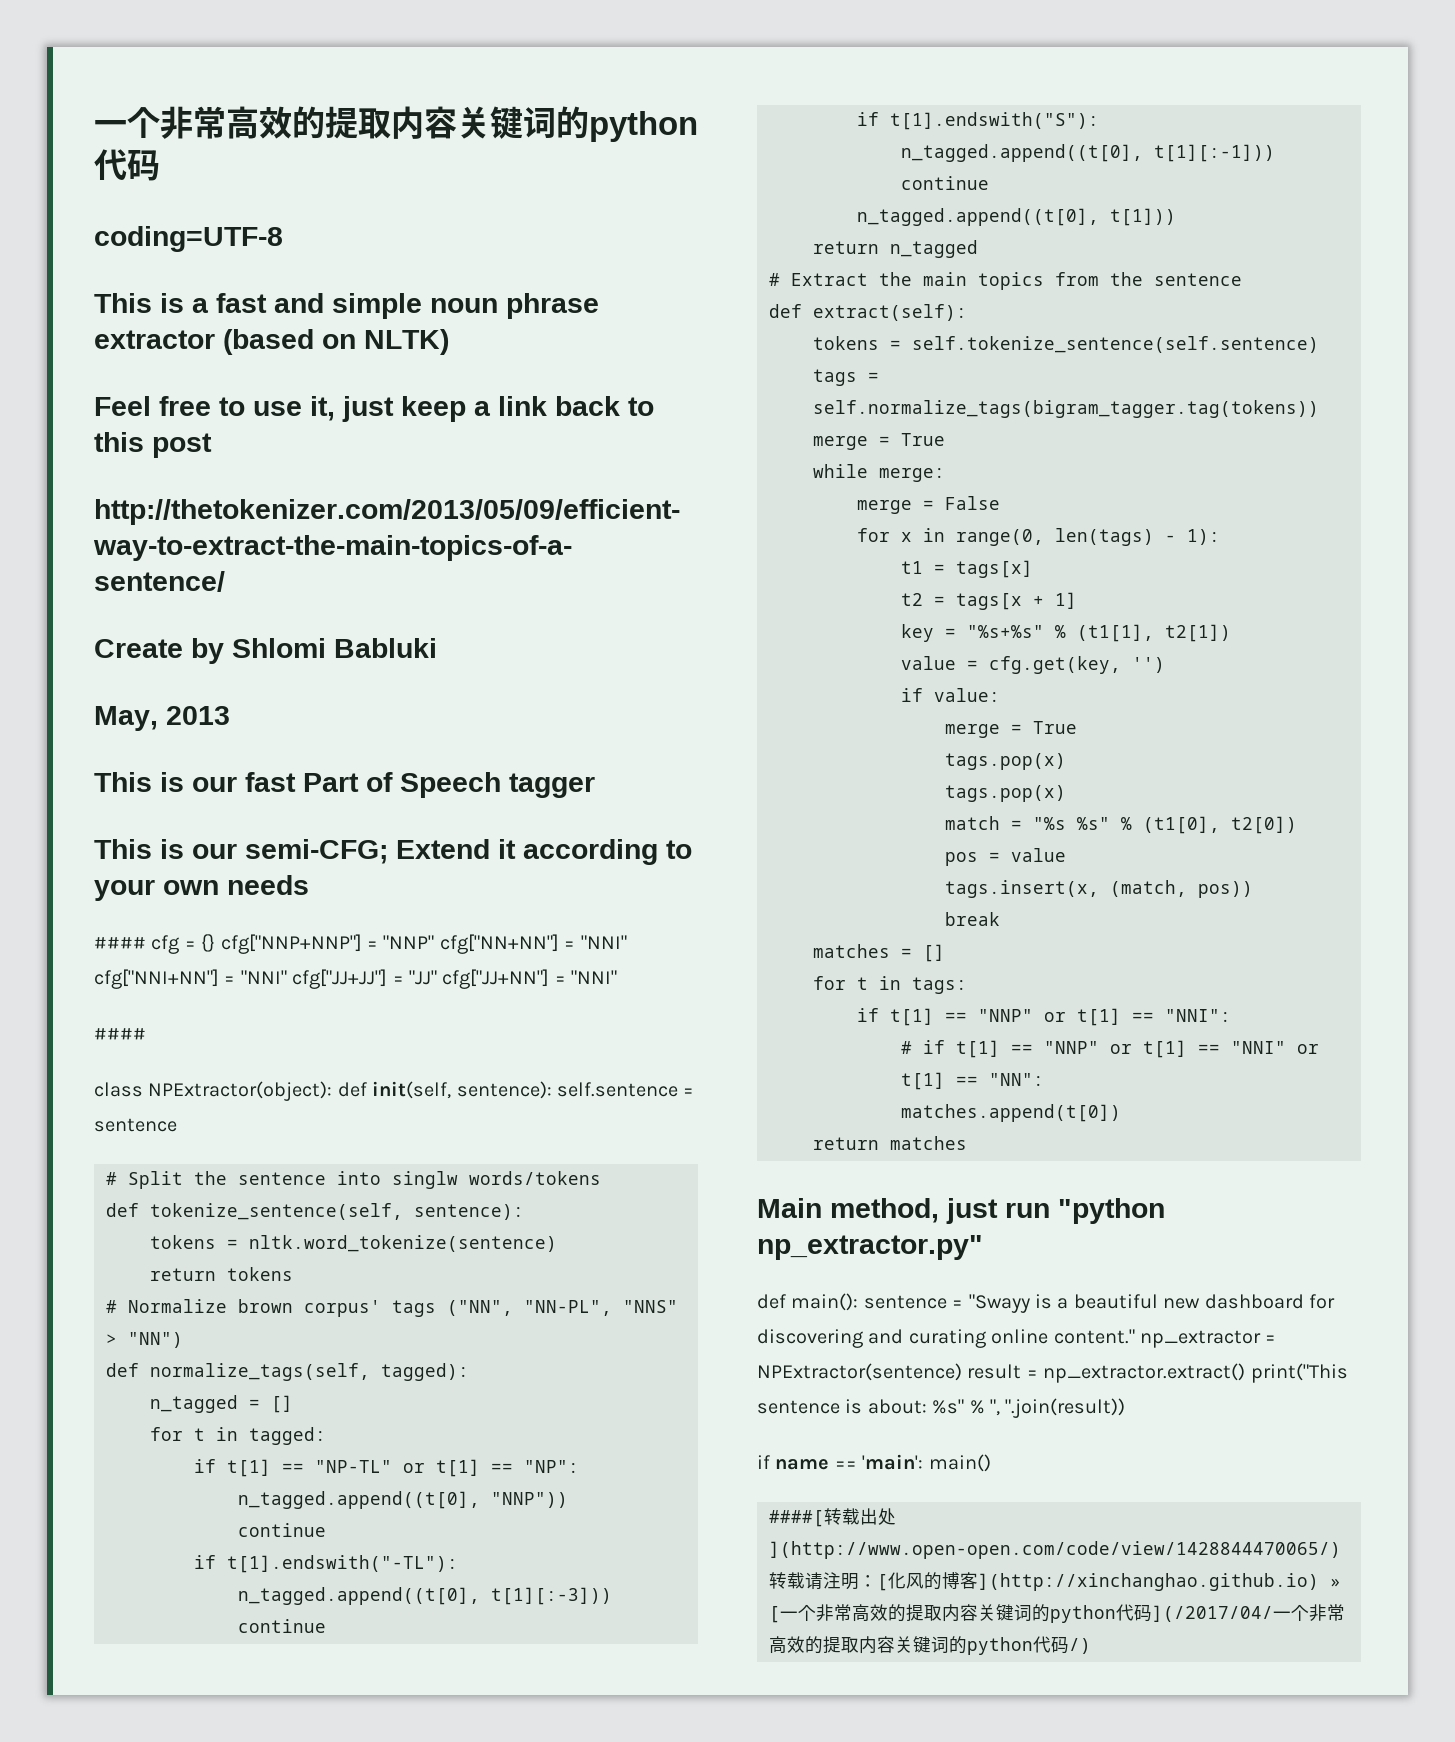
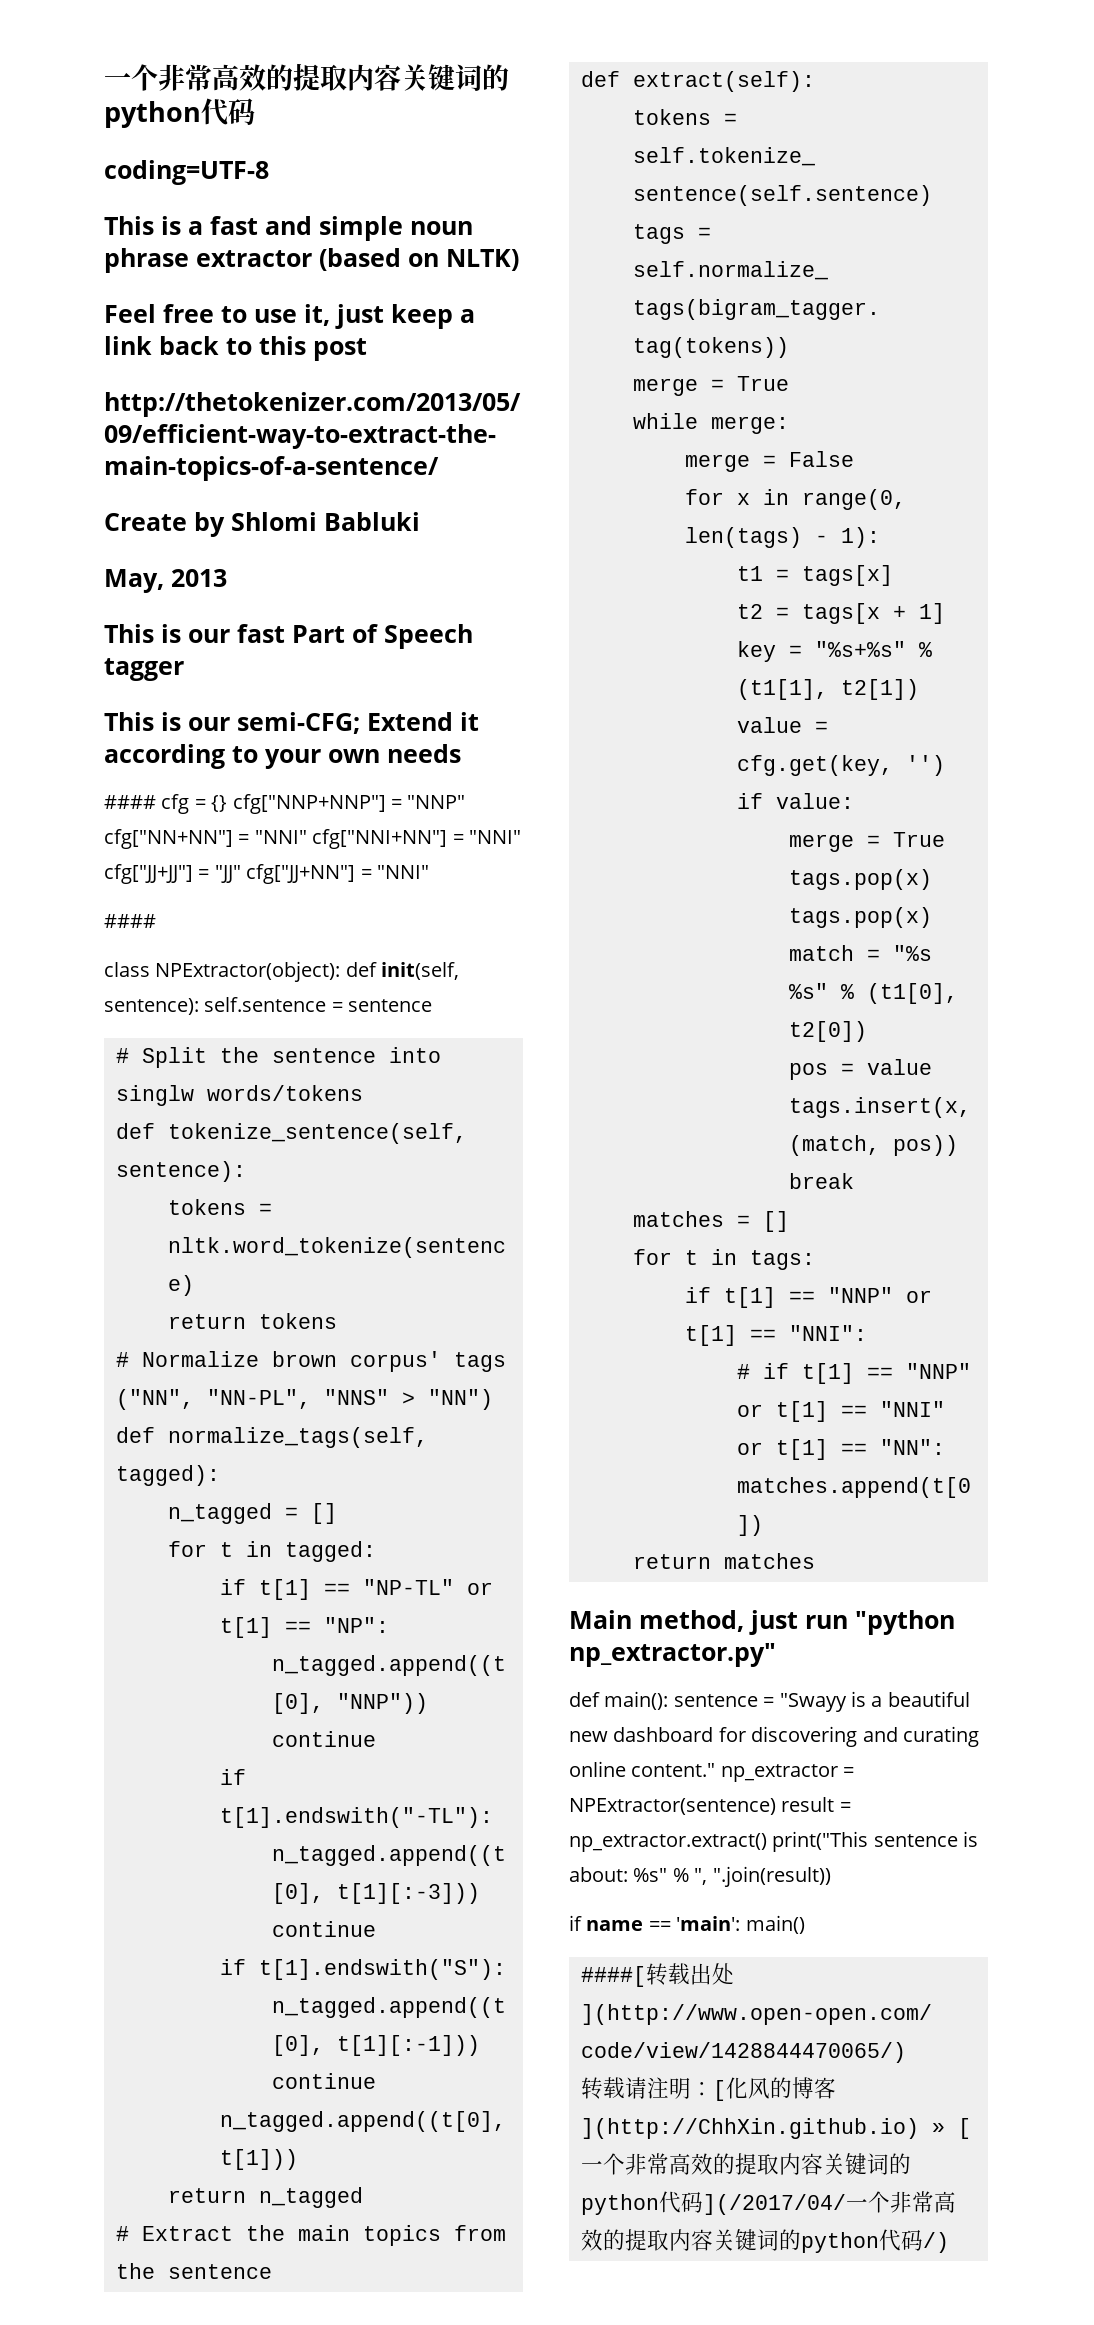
- 转载请注明：[化风的博客](http://xinchanghao.github.io) » [一个非常高效的提取内容关键词的python代码](/2017/04/一个非常高效的提取内容关键词的python代码/)
+ 转载请注明：[化风的博客](http://ChhXin.github.io) » [一个非常高效的提取内容关键词的python代码](/2017/04/一个非常高效的提取内容关键词的python代码/)

